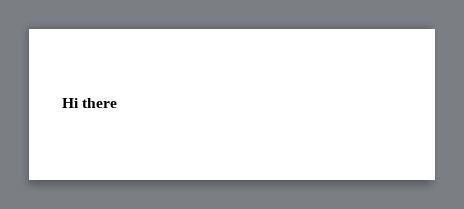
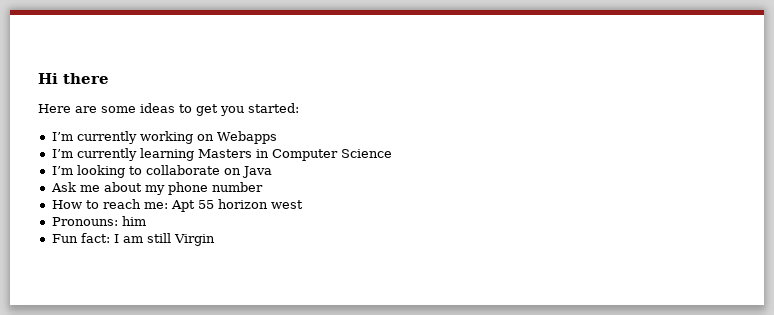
+ Here are some ideas to get you started:
+ I’m currently working on Webapps
+ I’m currently learning Masters in Computer Science
+ I’m looking to collaborate on Java
+ Ask me about my phone number
+ How to reach me: Apt 55 horizon west
+ Pronouns: him
+ Fun fact: I am still Virgin

